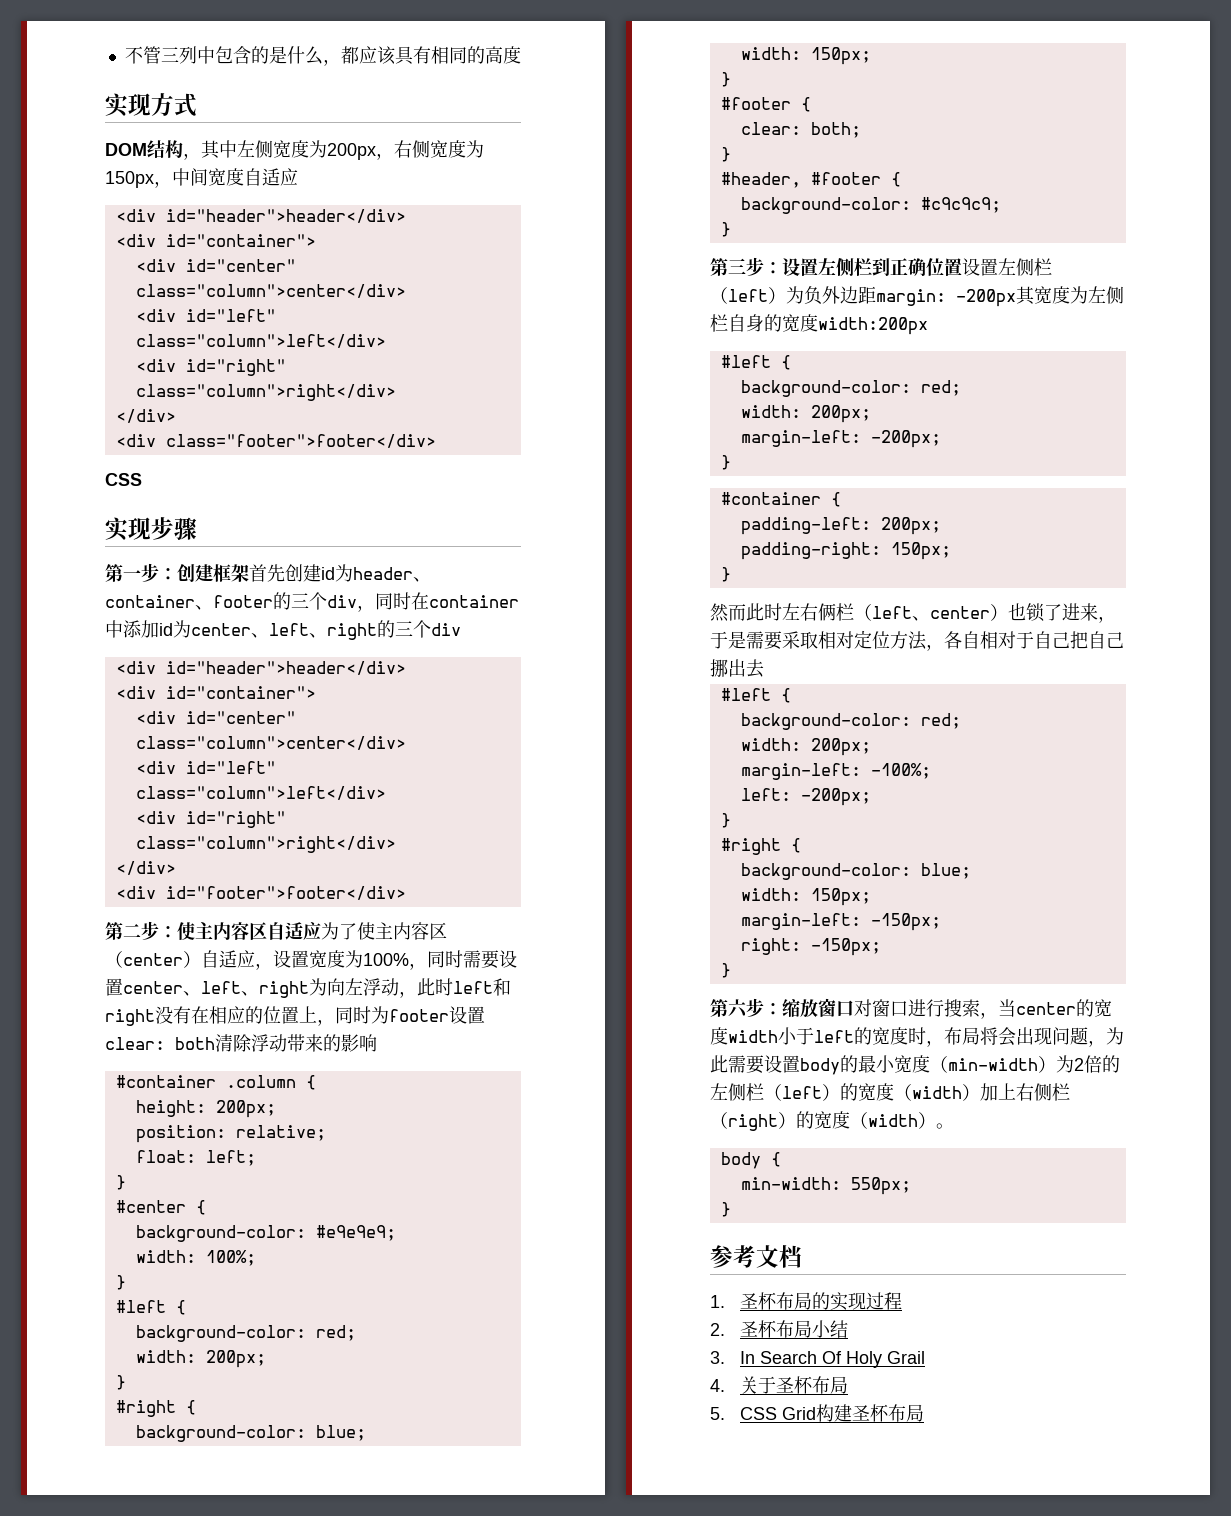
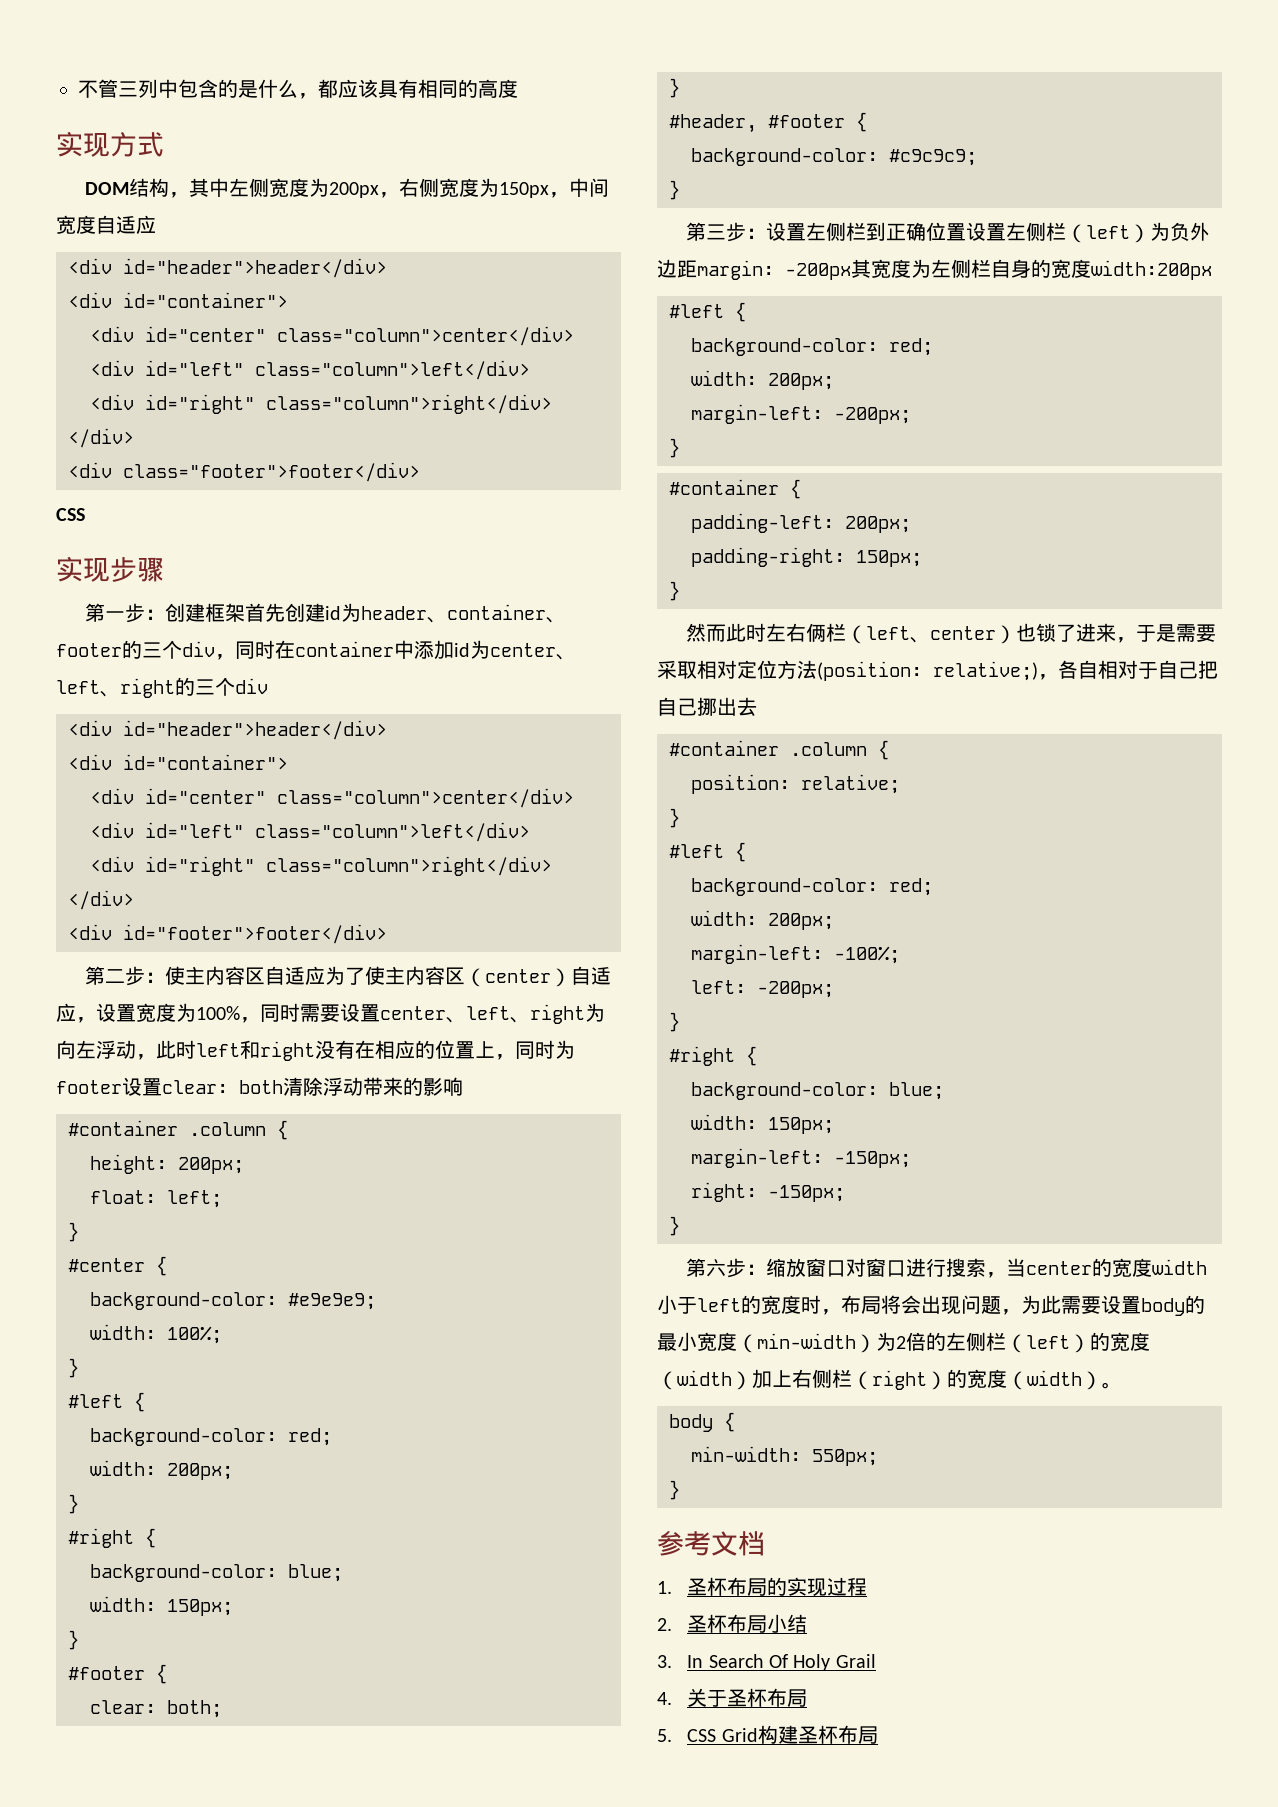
- position: relative;
- 然而此时左右俩栏（left、center）也锁了进来，于是需要采取相对定位方法，各自相对于自己把自己挪出去
+ 然而此时左右俩栏（left、center）也锁了进来，于是需要采取相对定位方法(position: relative;)，各自相对于自己把自己挪出去
+ #container .column {
+ position: relative;
+ }

